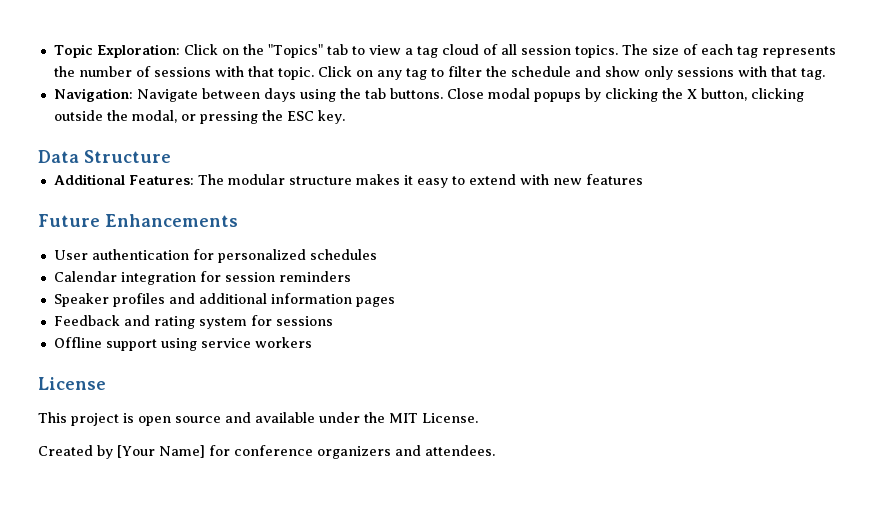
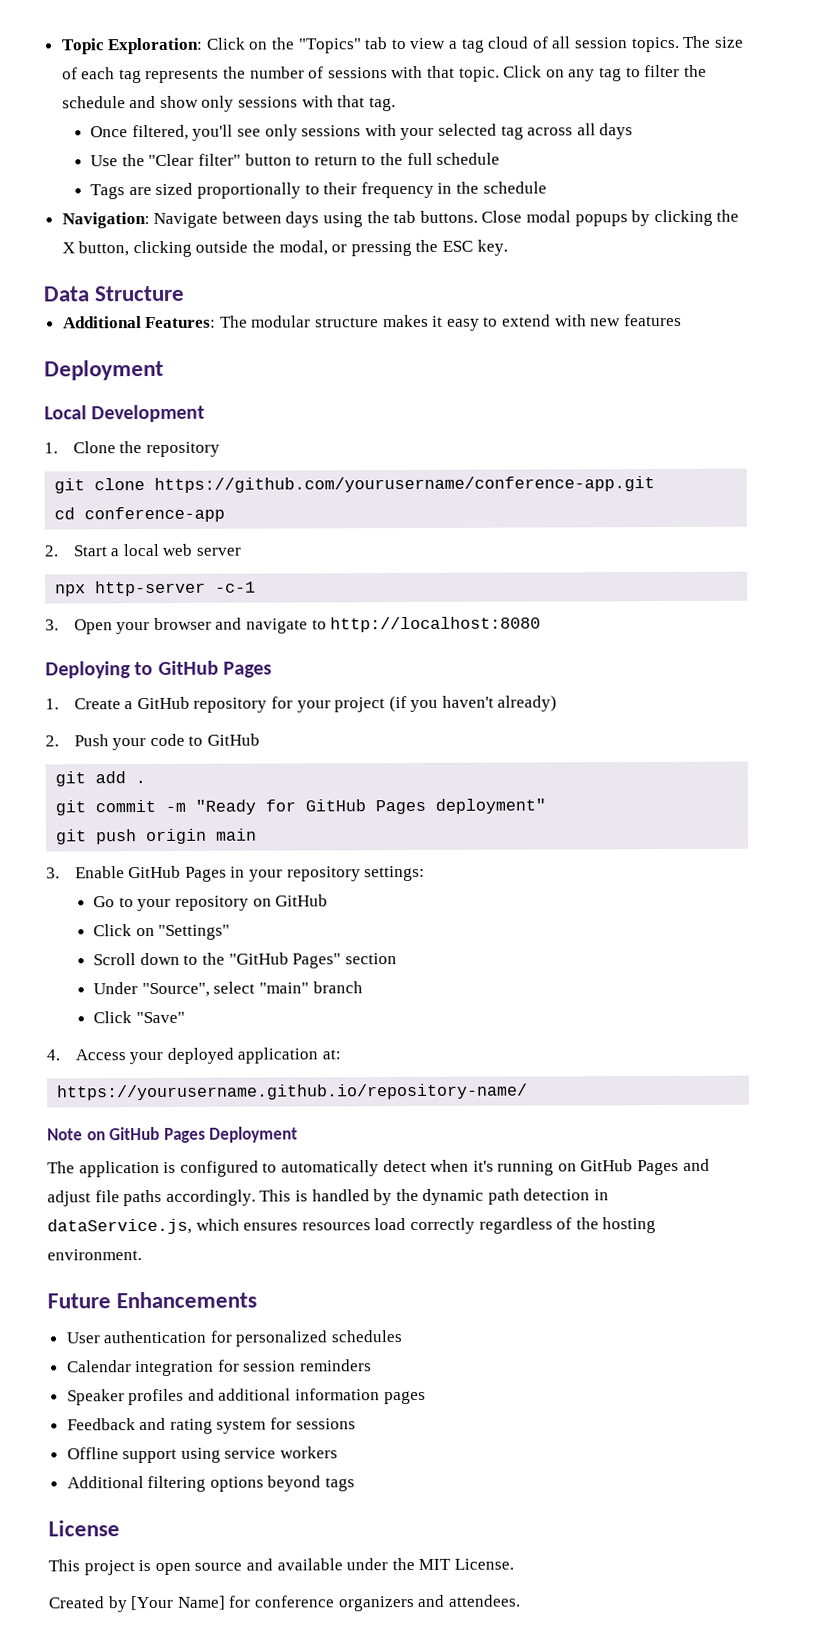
+ Once filtered, you'll see only sessions with your selected tag across all days
+ Use the "Clear filter" button to return to the full schedule
+ Tags are sized proportionally to their frequency in the schedule
  Additional Features: The modular structure makes it easy to extend with new features
+ Deployment
+ Local Development
+ 1. Clone the repository
+ git clone https://github.com/yourusername/conference-app.git
+ cd conference-app
+ 2. Start a local web server
+ npx http-server -c-1
+ 3. Open your browser and navigate to http://localhost:8080
+ Deploying to GitHub Pages
+ 1. Create a GitHub repository for your project (if you haven't already)
+ 2. Push your code to GitHub
+ git add .
+ git commit -m "Ready for GitHub Pages deployment"
+ git push origin main
+ 3. Enable GitHub Pages in your repository settings:
+ Go to your repository on GitHub
+ Click on "Settings"
+ Scroll down to the "GitHub Pages" section
+ Under "Source", select "main" branch
+ Click "Save"
+ 4. Access your deployed application at:
+ https://yourusername.github.io/repository-name/
+ Note on GitHub Pages Deployment
+ The application is configured to automatically detect when it's running on GitHub Pages and adjust file paths accordingly. This is handled by the dynamic path detection in dataService.js, which ensures resources load correctly regardless of the hosting environment.
+ Additional filtering options beyond tags

